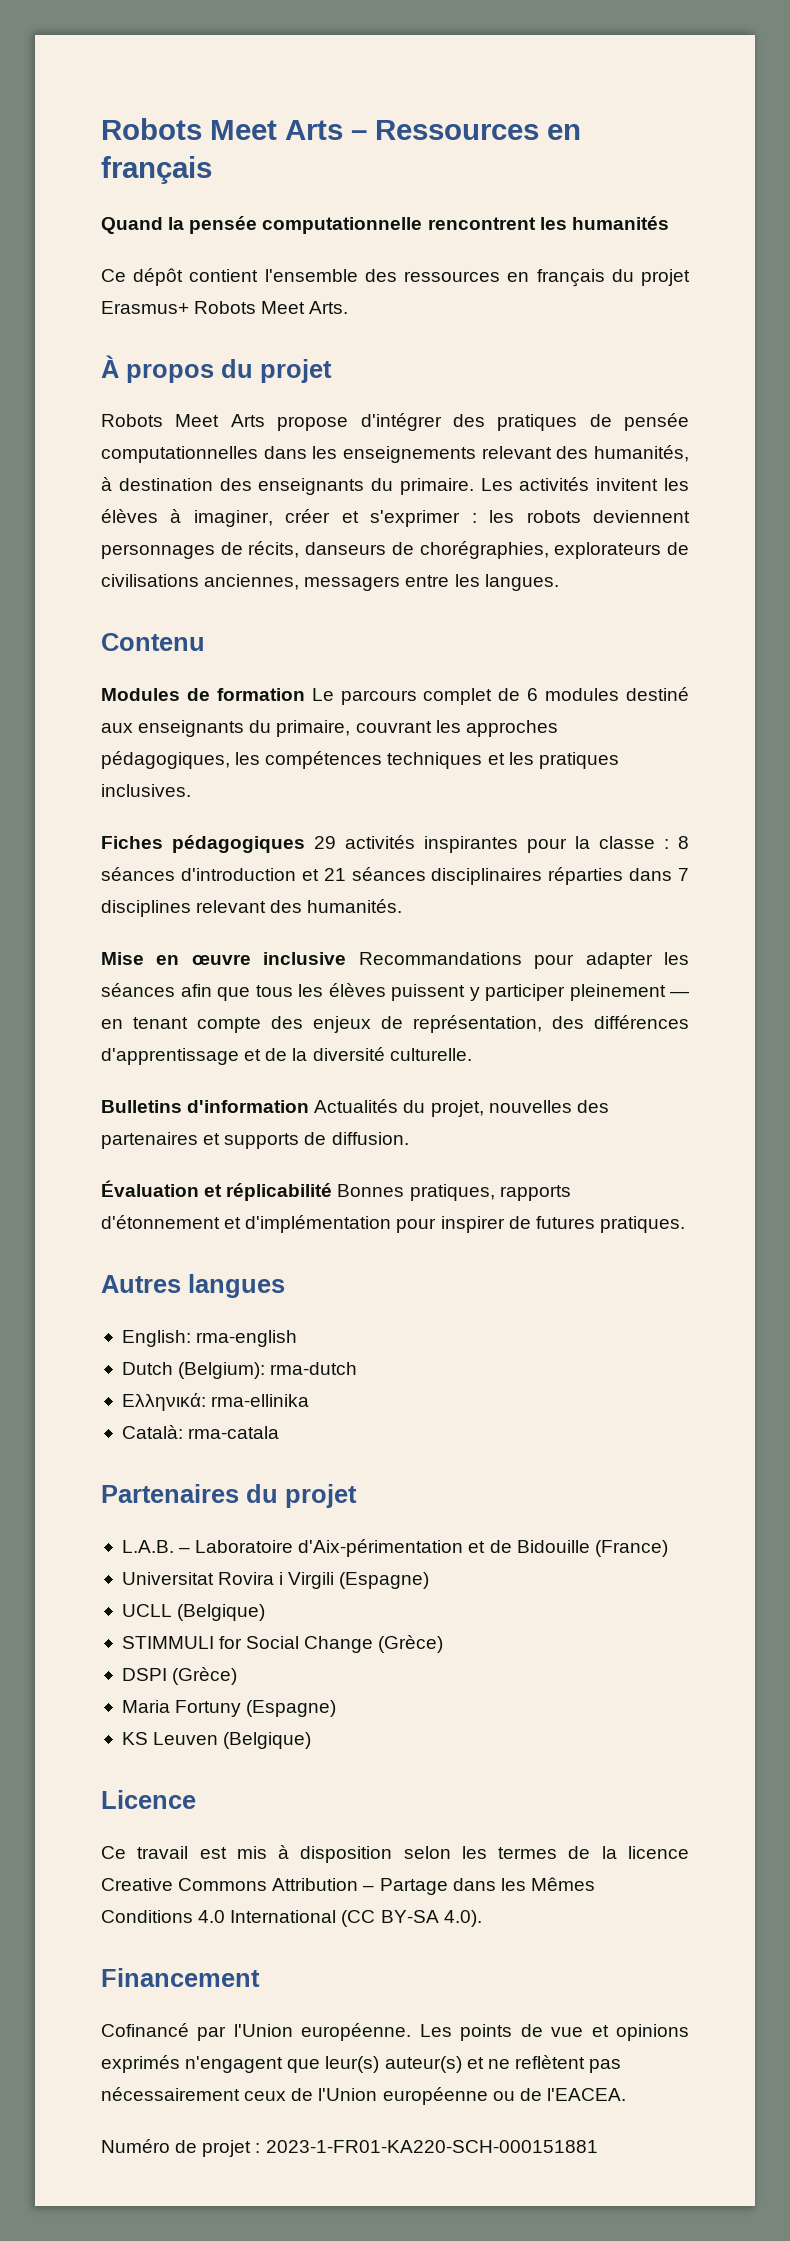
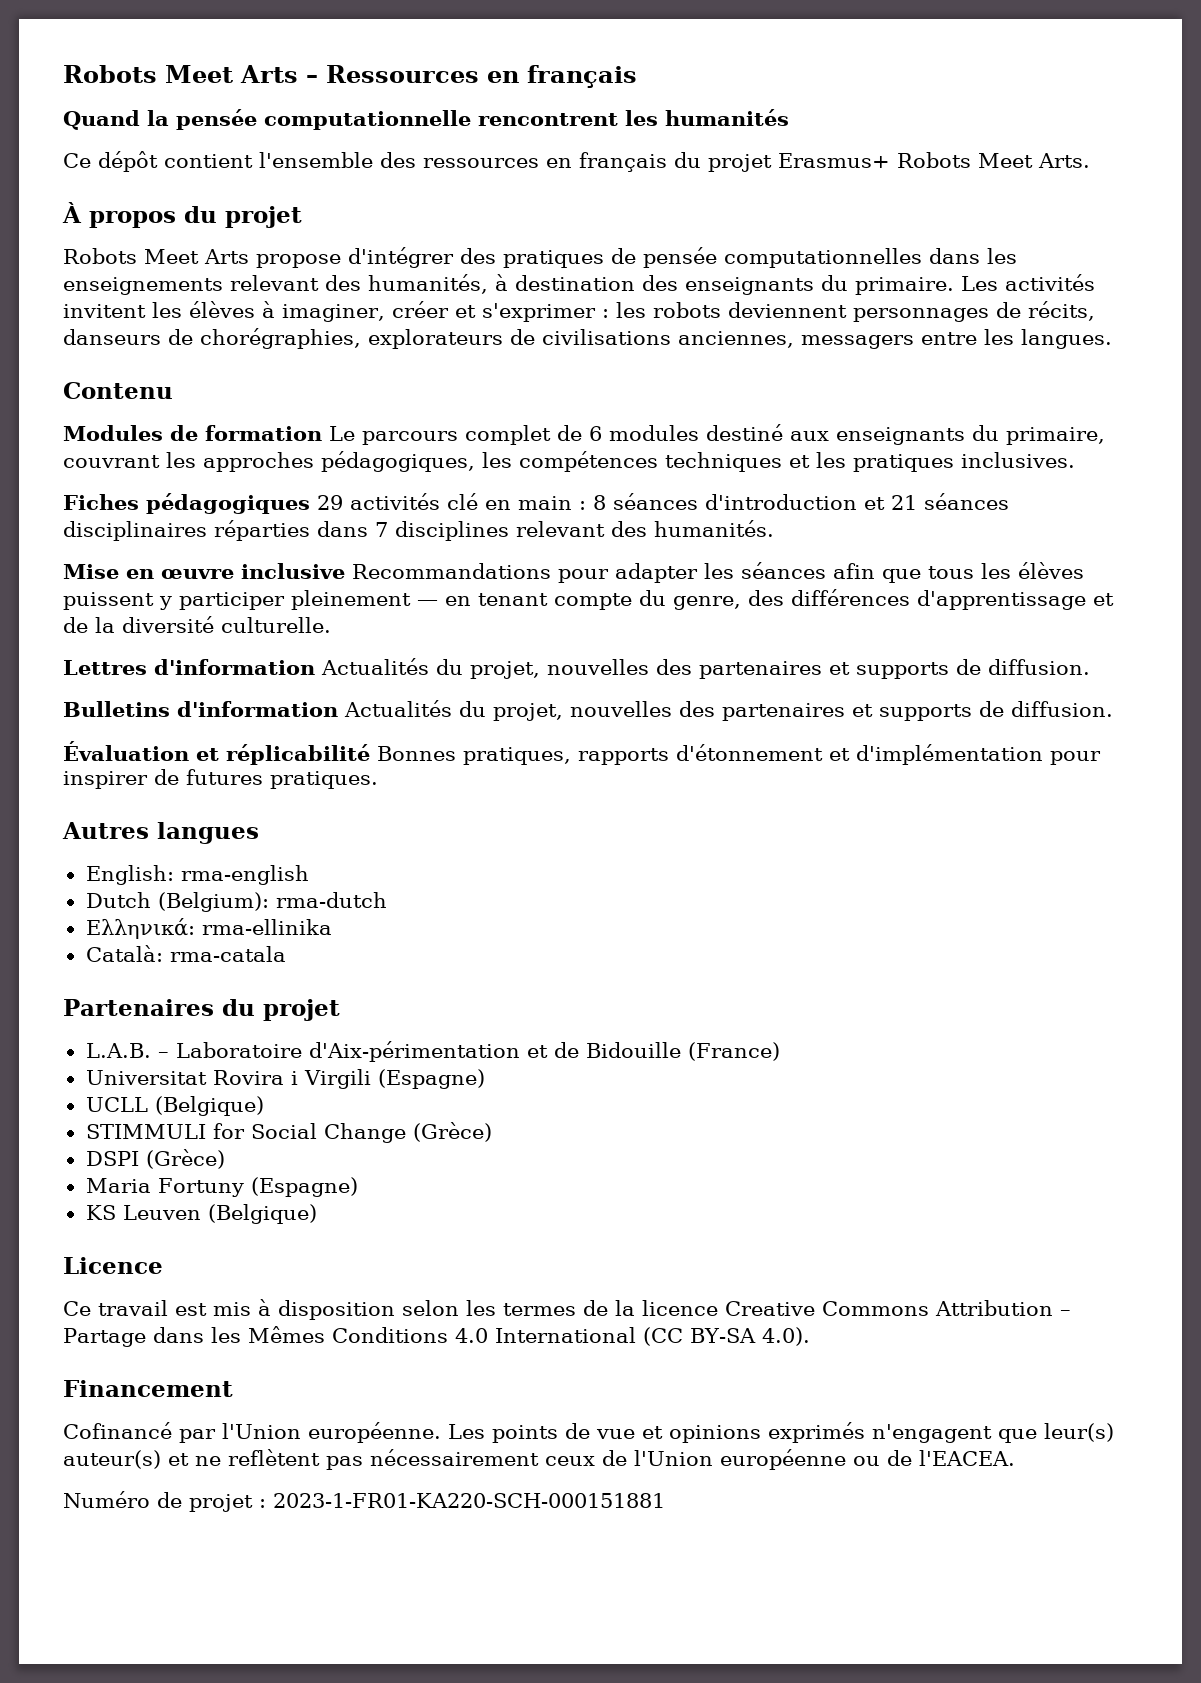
- Fiches pédagogiques 29 activités inspirantes pour la classe : 8 séances d'introduction et 21 séances disciplinaires réparties dans 7 disciplines relevant des humanités.
+ Fiches pédagogiques 29 activités clé en main : 8 séances d'introduction et 21 séances disciplinaires réparties dans 7 disciplines relevant des humanités.
- Mise en œuvre inclusive Recommandations pour adapter les séances afin que tous les élèves puissent y participer pleinement — en tenant compte des enjeux de représentation, des différences d'apprentissage et de la diversité culturelle.
+ Mise en œuvre inclusive Recommandations pour adapter les séances afin que tous les élèves puissent y participer pleinement — en tenant compte du genre, des différences d'apprentissage et de la diversité culturelle.
+ Lettres d'information Actualités du projet, nouvelles des partenaires et supports de diffusion.

